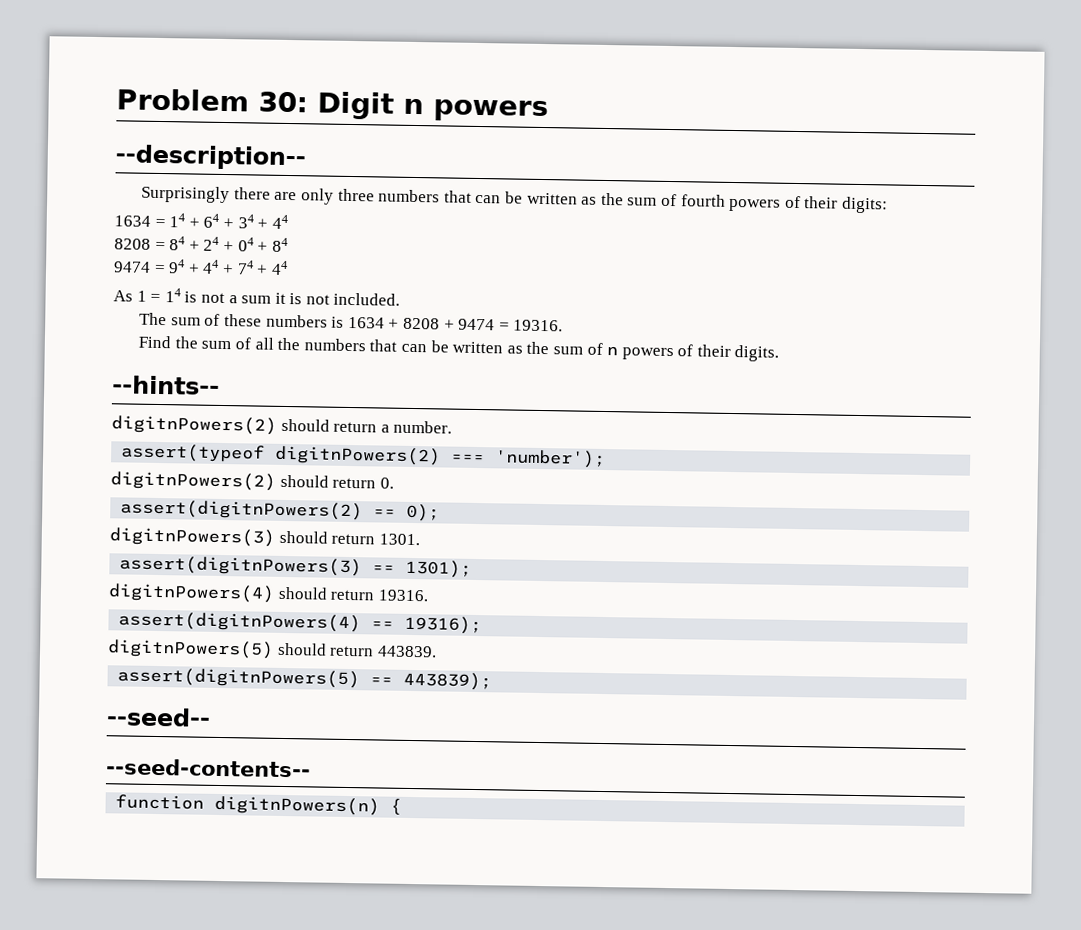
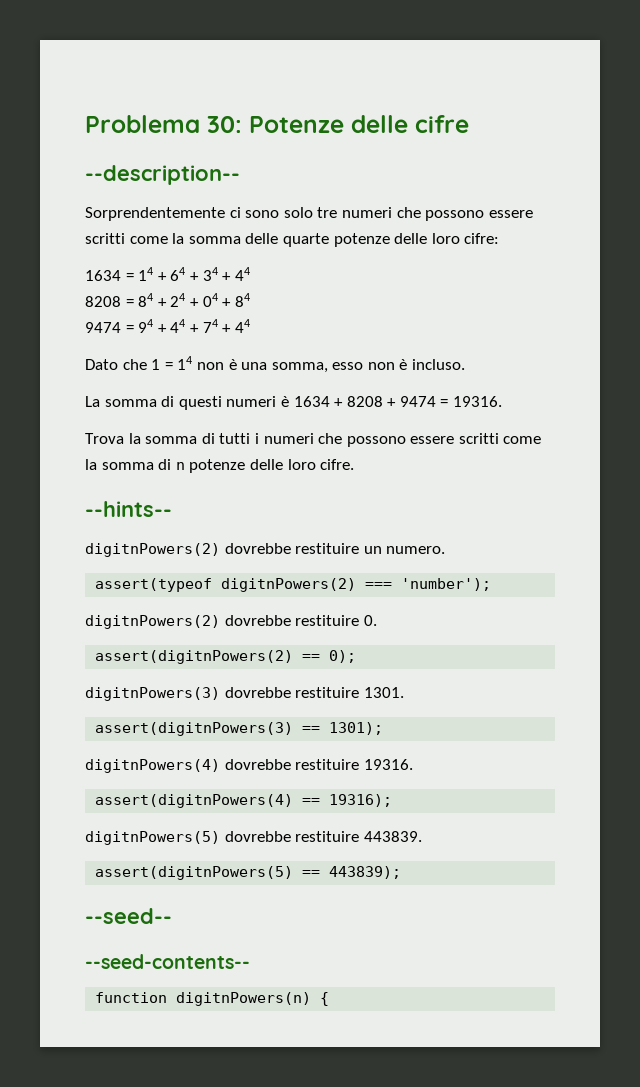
- Problem 30: Digit n powers
+ Problema 30: Potenze delle cifre
  --description--
- Surprisingly there are only three numbers that can be written as the sum of fourth powers of their digits:
+ Sorprendentemente ci sono solo tre numeri che possono essere scritti come la somma delle quarte potenze delle loro cifre:
- As 1 = 14 is not a sum it is not included.
- The sum of these numbers is 1634 + 8208 + 9474 = 19316.
+ Dato che 1 = 14 non è una somma, esso non è incluso.
+ La somma di questi numeri è 1634 + 8208 + 9474 = 19316.
- Find the sum of all the numbers that can be written as the sum of n powers of their digits.
+ Trova la somma di tutti i numeri che possono essere scritti come la somma di n potenze delle loro cifre.
  --hints--
- digitnPowers(2) should return a number.
+ digitnPowers(2) dovrebbe restituire un numero.
- digitnPowers(2) should return 0.
+ digitnPowers(2) dovrebbe restituire 0.
- digitnPowers(3) should return 1301.
+ digitnPowers(3) dovrebbe restituire 1301.
- digitnPowers(4) should return 19316.
+ digitnPowers(4) dovrebbe restituire 19316.
- digitnPowers(5) should return 443839.
+ digitnPowers(5) dovrebbe restituire 443839.

